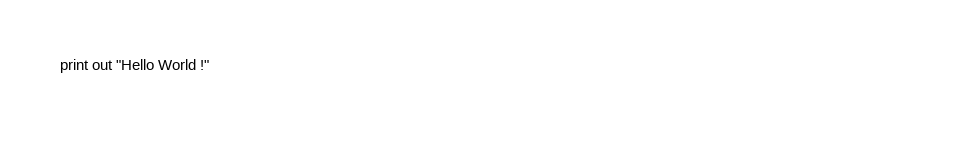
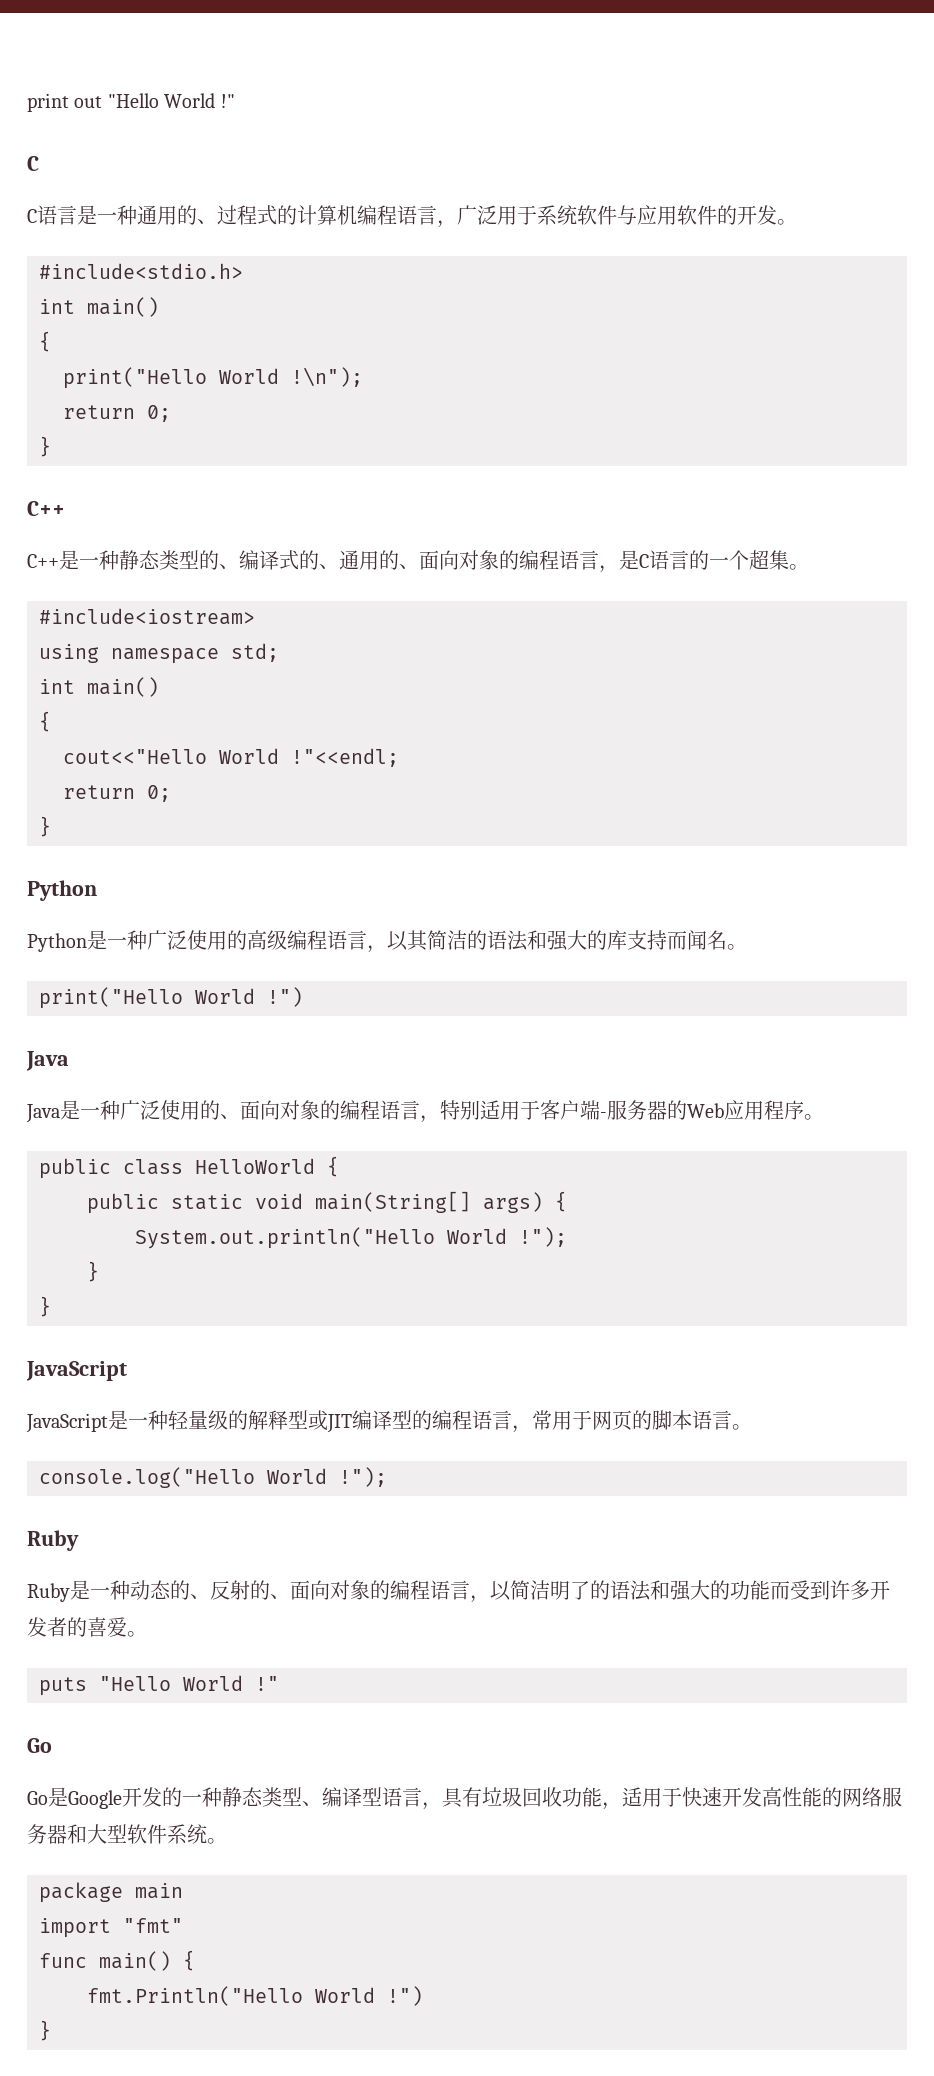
  print out "Hello World !"
+ C
+ C语言是一种通用的、过程式的计算机编程语言，广泛用于系统软件与应用软件的开发。
+ #include<stdio.h>
+ int main()
+ {
+ print("Hello World !\n");
+ return 0;
+ }
+ C++
+ C++是一种静态类型的、编译式的、通用的、面向对象的编程语言，是C语言的一个超集。
+ #include<iostream>
+ using namespace std;
+ int main()
+ {
+ cout<<"Hello World !"<<endl;
+ return 0;
+ }
+ Python
+ Python是一种广泛使用的高级编程语言，以其简洁的语法和强大的库支持而闻名。
+ print("Hello World !")
+ Java
+ Java是一种广泛使用的、面向对象的编程语言，特别适用于客户端-服务器的Web应用程序。
+ public class HelloWorld {
+ public static void main(String[] args) {
+ System.out.println("Hello World !");
+ }
+ }
+ JavaScript
+ JavaScript是一种轻量级的解释型或JIT编译型的编程语言，常用于网页的脚本语言。
+ console.log("Hello World !");
+ Ruby
+ Ruby是一种动态的、反射的、面向对象的编程语言，以简洁明了的语法和强大的功能而受到许多开发者的喜爱。
+ puts "Hello World !"
+ Go
+ Go是Google开发的一种静态类型、编译型语言，具有垃圾回收功能，适用于快速开发高性能的网络服务器和大型软件系统。
+ package main
+ import "fmt"
+ func main() {
+ fmt.Println("Hello World !")
+ }

